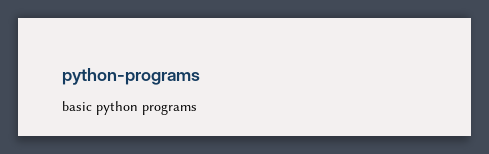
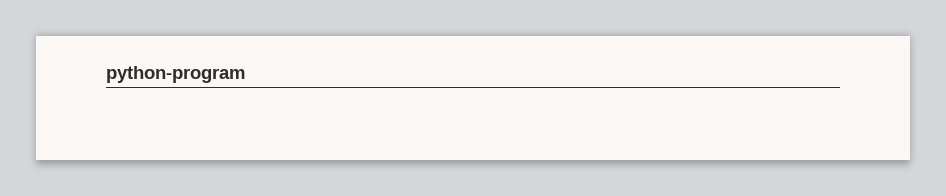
- python-programs
- basic python programs
+ python-program

